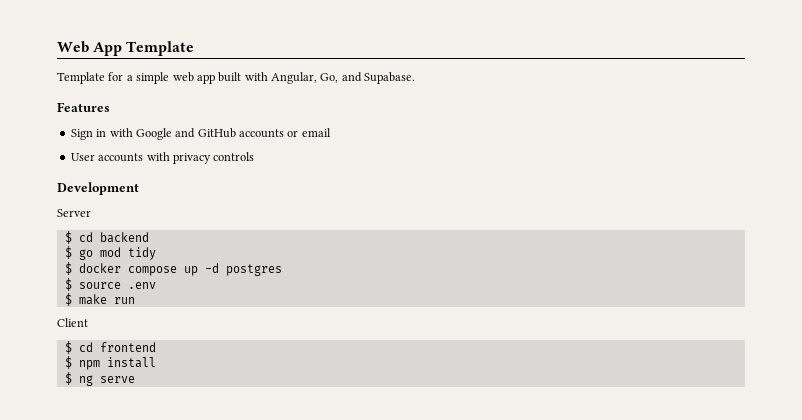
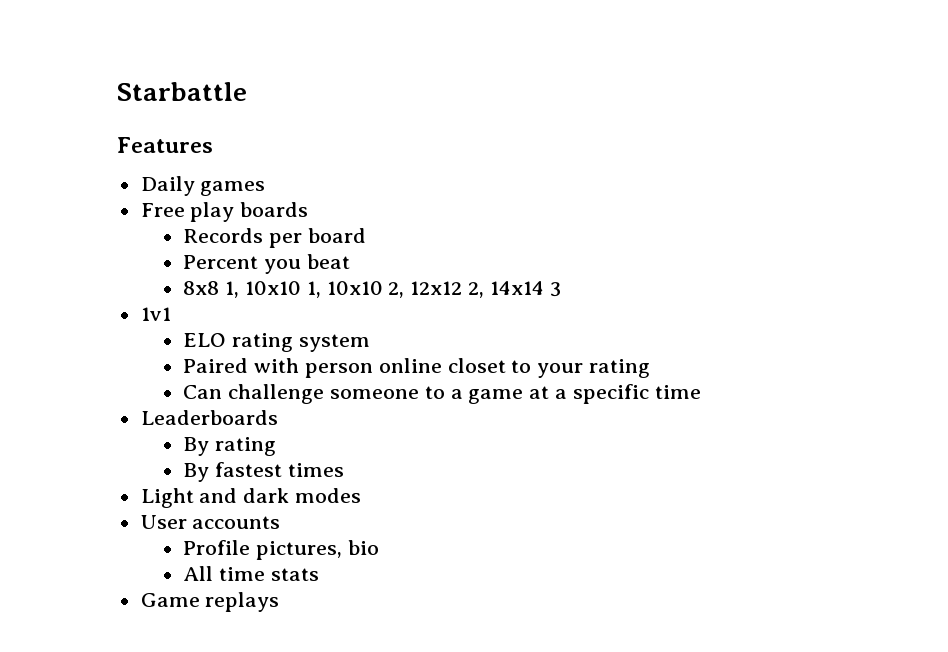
- Web App Template
- Template for a simple web app built with Angular, Go, and Supabase.
+ Starbattle
  Features
- Sign in with Google and GitHub accounts or email
- User accounts with privacy controls
- Development
- Server
- $ cd backend
- $ go mod tidy
- $ docker compose up -d postgres
- $ source .env
- $ make run
- Client
- $ cd frontend
- $ npm install
- $ ng serve
+ Daily games
+ Free play boards
+ Records per board
+ Percent you beat
+ 8x8 1, 10x10 1, 10x10 2, 12x12 2, 14x14 3
+ 1v1
+ ELO rating system
+ Paired with person online closet to your rating
+ Can challenge someone to a game at a specific time
+ Leaderboards
+ By rating
+ By fastest times
+ Light and dark modes
+ User accounts
+ Profile pictures, bio
+ All time stats
+ Game replays

